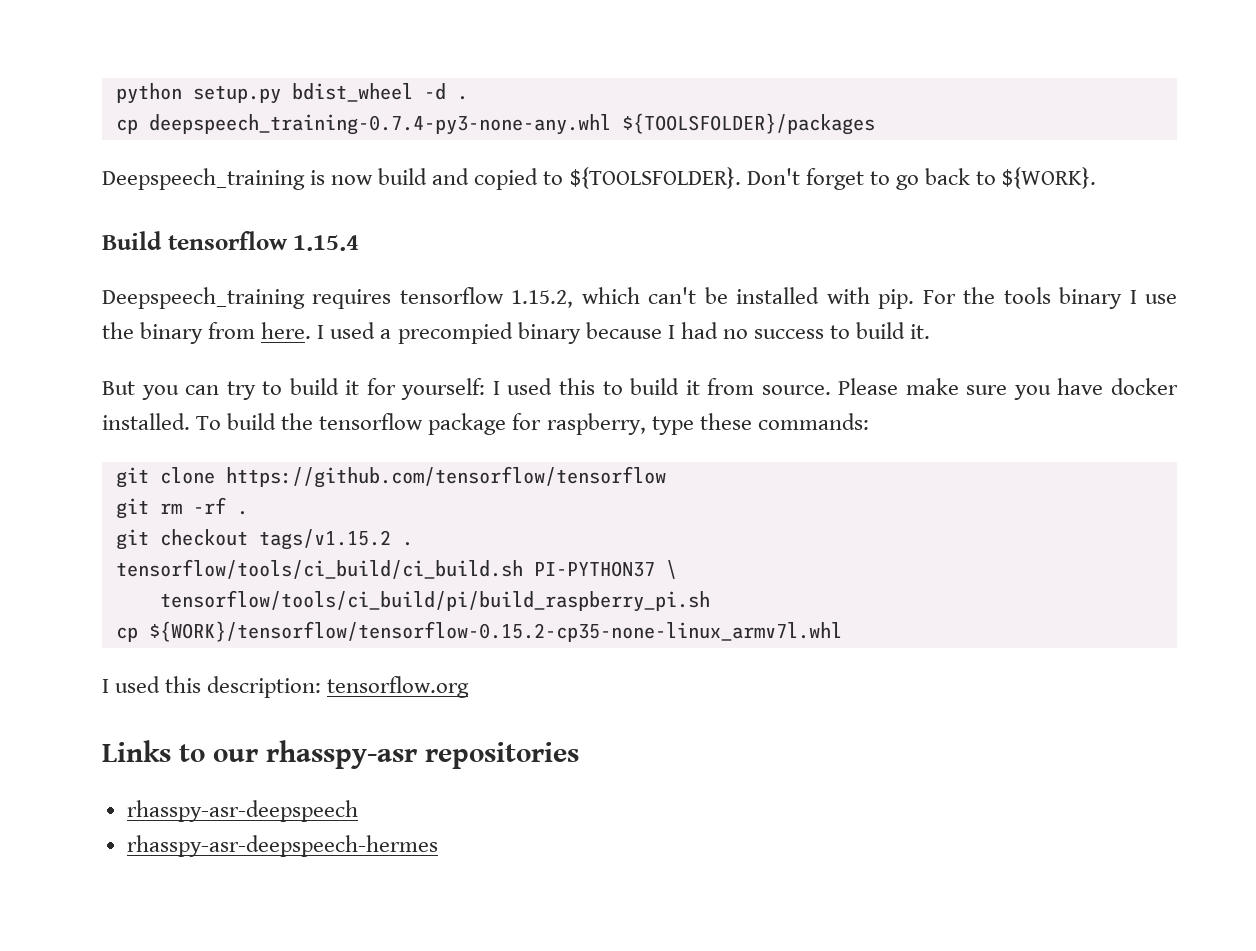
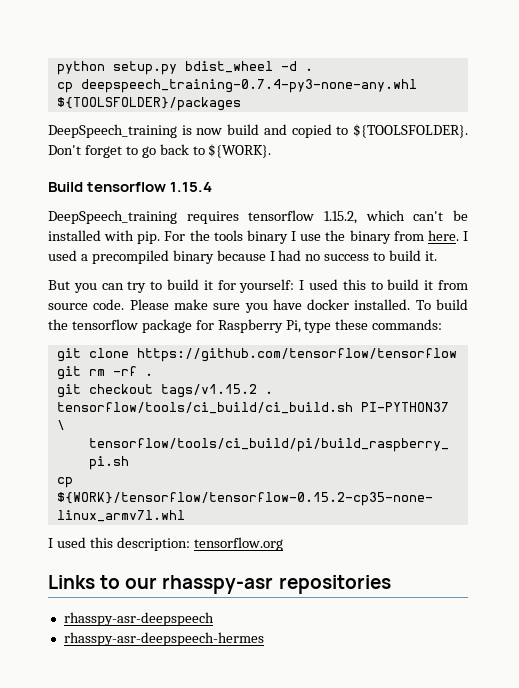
- Deepspeech_training is now build and copied to ${TOOLSFOLDER}.
+ DeepSpeech_training is now build and copied to ${TOOLSFOLDER}.
- Deepspeech_training requires tensorflow 1.15.2, which can't be installed with pip.
+ DeepSpeech_training requires tensorflow 1.15.2, which can't be installed with pip.
- I used a precompied binary because I had no success to build it.
+ I used a precompiled binary because I had no success to build it.
- But you can try to build it for yourself: I used this to build it from source.
+ But you can try to build it for yourself: I used this to build it from source code.
- To build the tensorflow package for raspberry, type these commands:
+ To build the tensorflow package for Raspberry Pi, type these commands:

